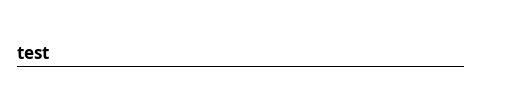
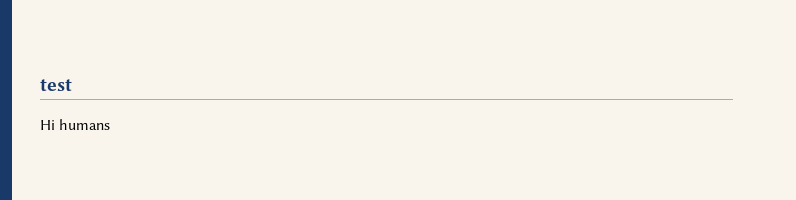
+ Hi humans

